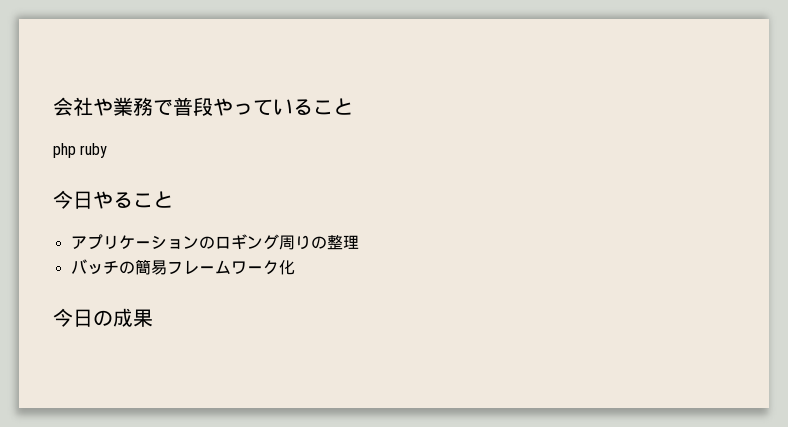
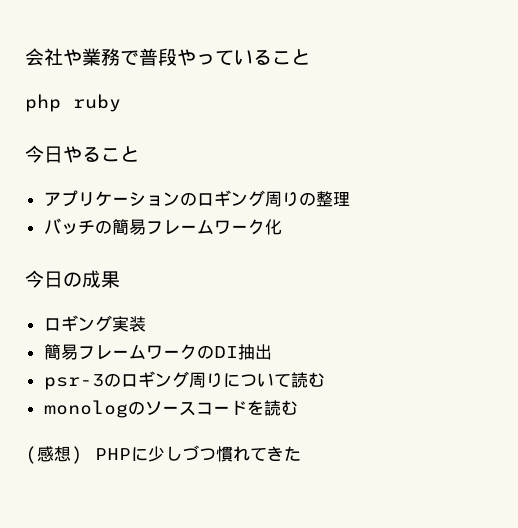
+ ロギング実装
+ 簡易フレームワークのDI抽出
+ psr-3のロギング周りについて読む
+ monologのソースコードを読む
+ (感想) PHPに少しづつ慣れてきた

